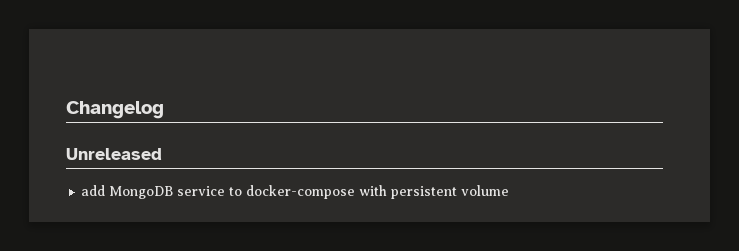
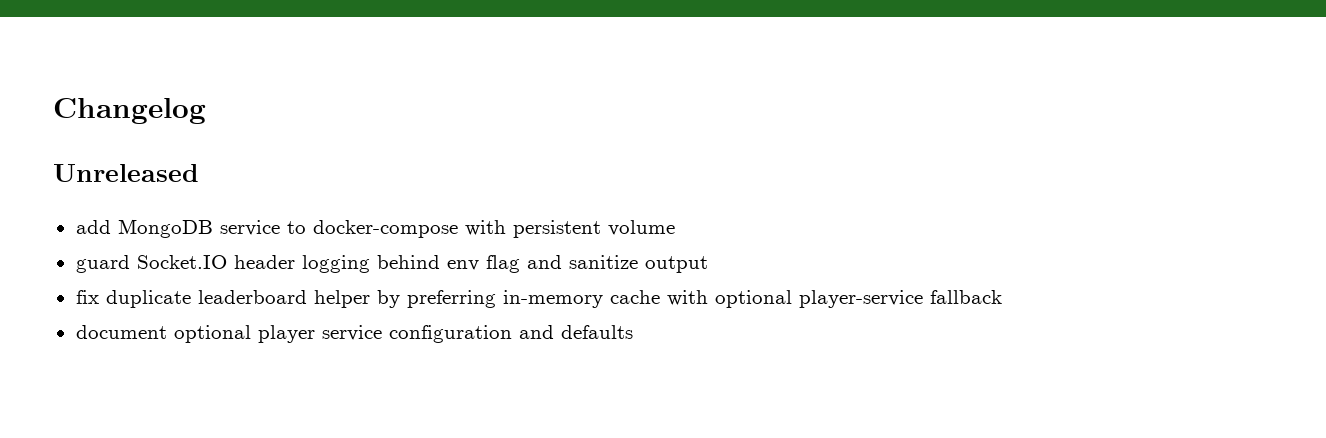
+ guard Socket.IO header logging behind env flag and sanitize output
+ fix duplicate leaderboard helper by preferring in-memory cache with optional player-service fallback
+ document optional player service configuration and defaults

